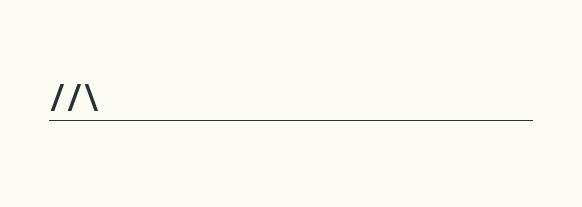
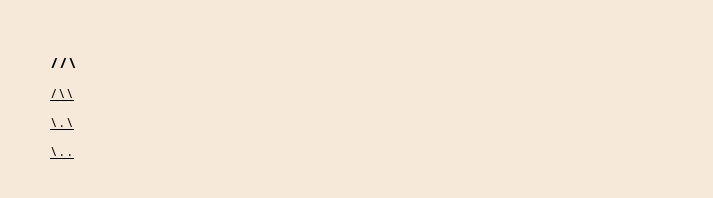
+ /\\
+ \.\
+ \..

